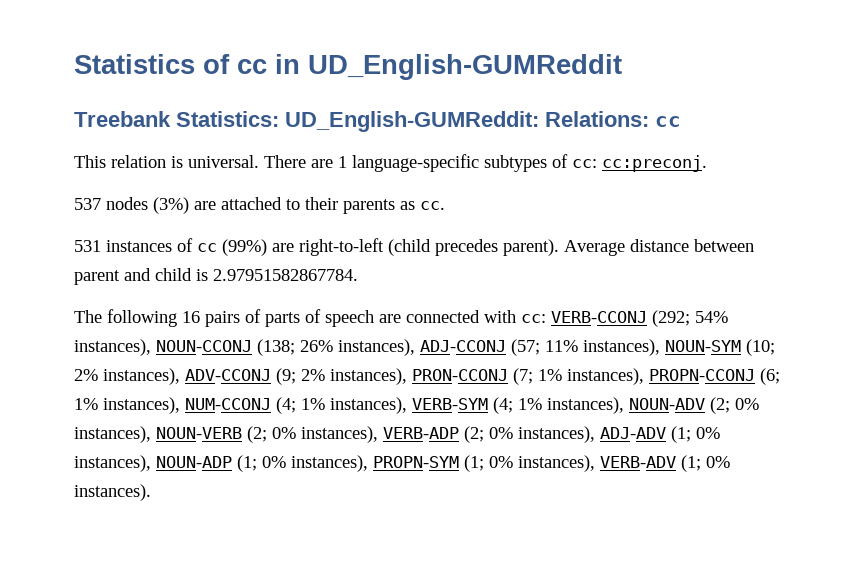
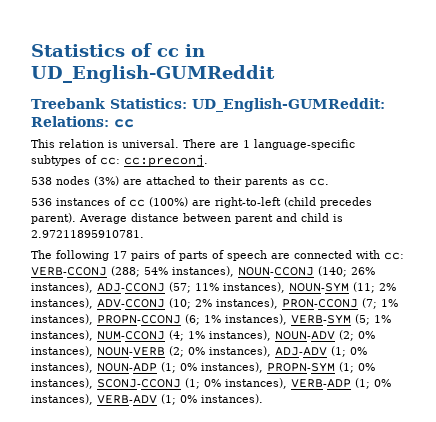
- 537 nodes (3%) are attached to their parents as cc.
+ 538 nodes (3%) are attached to their parents as cc.
- 531 instances of cc (99%) are right-to-left (child precedes parent).
+ 536 instances of cc (100%) are right-to-left (child precedes parent).
- Average distance between parent and child is 2.97951582867784.
+ Average distance between parent and child is 2.97211895910781.
- The following 16 pairs of parts of speech are connected with cc:
+ The following 17 pairs of parts of speech are connected with cc:
- VERB-CCONJ (292;
+ VERB-CCONJ (288;
- 54% instances), NOUN-CCONJ (138;
+ 54% instances), NOUN-CCONJ (140;
- 11% instances), NOUN-SYM (10;
+ 11% instances), NOUN-SYM (11;
- 2% instances), ADV-CCONJ (9;
+ 2% instances), ADV-CCONJ (10;
- 1% instances), NUM-CCONJ (4; 1% instances), VERB-SYM (4;
+ 1% instances), VERB-SYM (5; 1% instances), NUM-CCONJ (4;
- 0% instances), VERB-ADP (2; 0% instances), ADJ-ADV (1;
+ 0% instances), ADJ-ADV (1;
- 0% instances), VERB-ADV (1;
+ 0% instances), SCONJ-CCONJ (1; 0% instances), VERB-ADP (1; 0% instances), VERB-ADV (1;

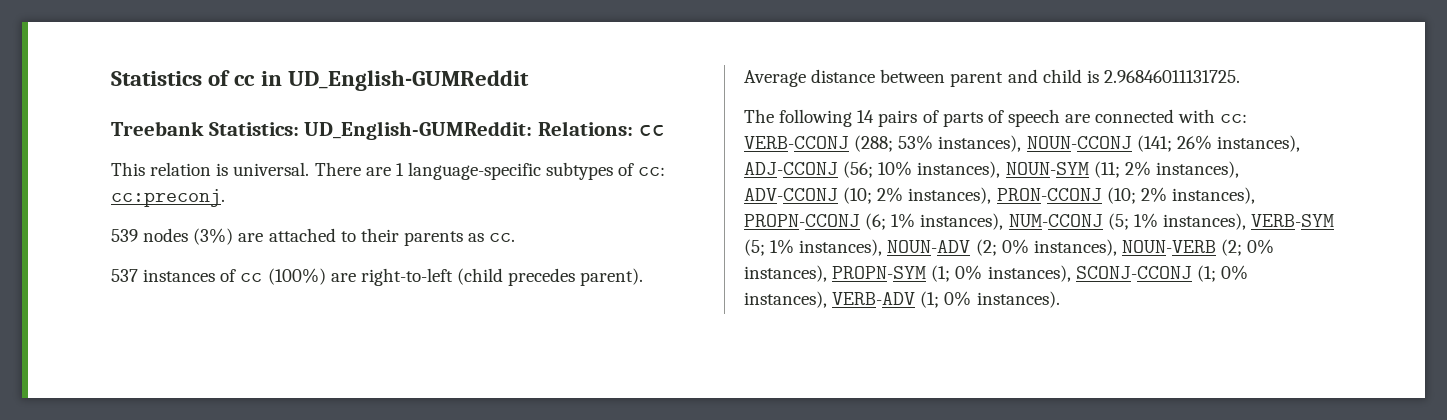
- 538 nodes (3%) are attached to their parents as cc.
+ 539 nodes (3%) are attached to their parents as cc.
- 536 instances of cc (100%) are right-to-left (child precedes parent).
+ 537 instances of cc (100%) are right-to-left (child precedes parent).
- Average distance between parent and child is 2.97211895910781.
+ Average distance between parent and child is 2.96846011131725.
- The following 17 pairs of parts of speech are connected with cc: VERB-CCONJ (288; 54% instances), NOUN-CCONJ (140; 26% instances), ADJ-CCONJ (57; 11% instances), NOUN-SYM (11; 2% instances), ADV-CCONJ (10; 2% instances), PRON-CCONJ (7; 1% instances), PROPN-CCONJ (6; 1% instances), VERB-SYM (5; 1% instances), NUM-CCONJ (4; 1% instances), NOUN-ADV (2; 0% instances), NOUN-VERB (2; 0% instances), ADJ-ADV (1; 0% instances), NOUN-ADP (1; 0% instances), PROPN-SYM (1; 0% instances), SCONJ-CCONJ (1; 0% instances), VERB-ADP (1; 0% instances), VERB-ADV (1; 0% instances).
+ The following 14 pairs of parts of speech are connected with cc: VERB-CCONJ (288; 53% instances), NOUN-CCONJ (141; 26% instances), ADJ-CCONJ (56; 10% instances), NOUN-SYM (11; 2% instances), ADV-CCONJ (10; 2% instances), PRON-CCONJ (10; 2% instances), PROPN-CCONJ (6; 1% instances), NUM-CCONJ (5; 1% instances), VERB-SYM (5; 1% instances), NOUN-ADV (2; 0% instances), NOUN-VERB (2; 0% instances), PROPN-SYM (1; 0% instances), SCONJ-CCONJ (1; 0% instances), VERB-ADV (1; 0% instances).

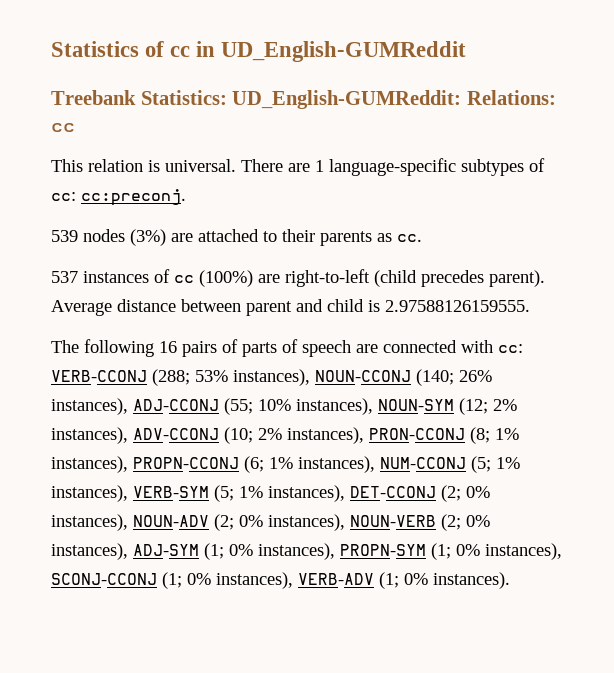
- Average distance between parent and child is 2.96846011131725.
+ Average distance between parent and child is 2.97588126159555.
- The following 14 pairs of parts of speech are connected with cc:
+ The following 16 pairs of parts of speech are connected with cc:
- 53% instances), NOUN-CCONJ (141;
+ 53% instances), NOUN-CCONJ (140;
- 26% instances), ADJ-CCONJ (56;
+ 26% instances), ADJ-CCONJ (55;
- 10% instances), NOUN-SYM (11;
+ 10% instances), NOUN-SYM (12;
- 2% instances), PRON-CCONJ (10; 2% instances), PROPN-CCONJ (6;
+ 2% instances), PRON-CCONJ (8; 1% instances), PROPN-CCONJ (6;
- 1% instances), NOUN-ADV (2;
+ 1% instances), DET-CCONJ (2; 0% instances), NOUN-ADV (2;
- 0% instances), PROPN-SYM (1;
+ 0% instances), ADJ-SYM (1; 0% instances), PROPN-SYM (1;

